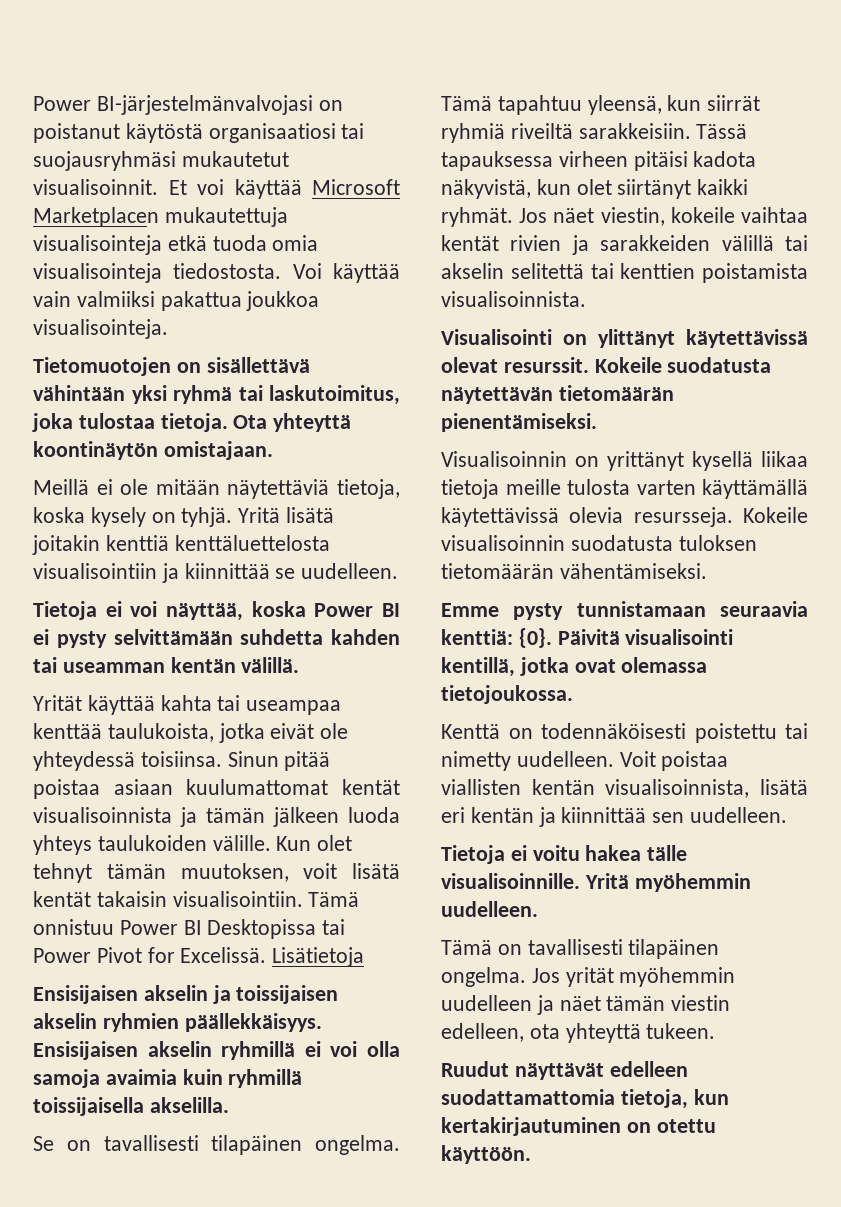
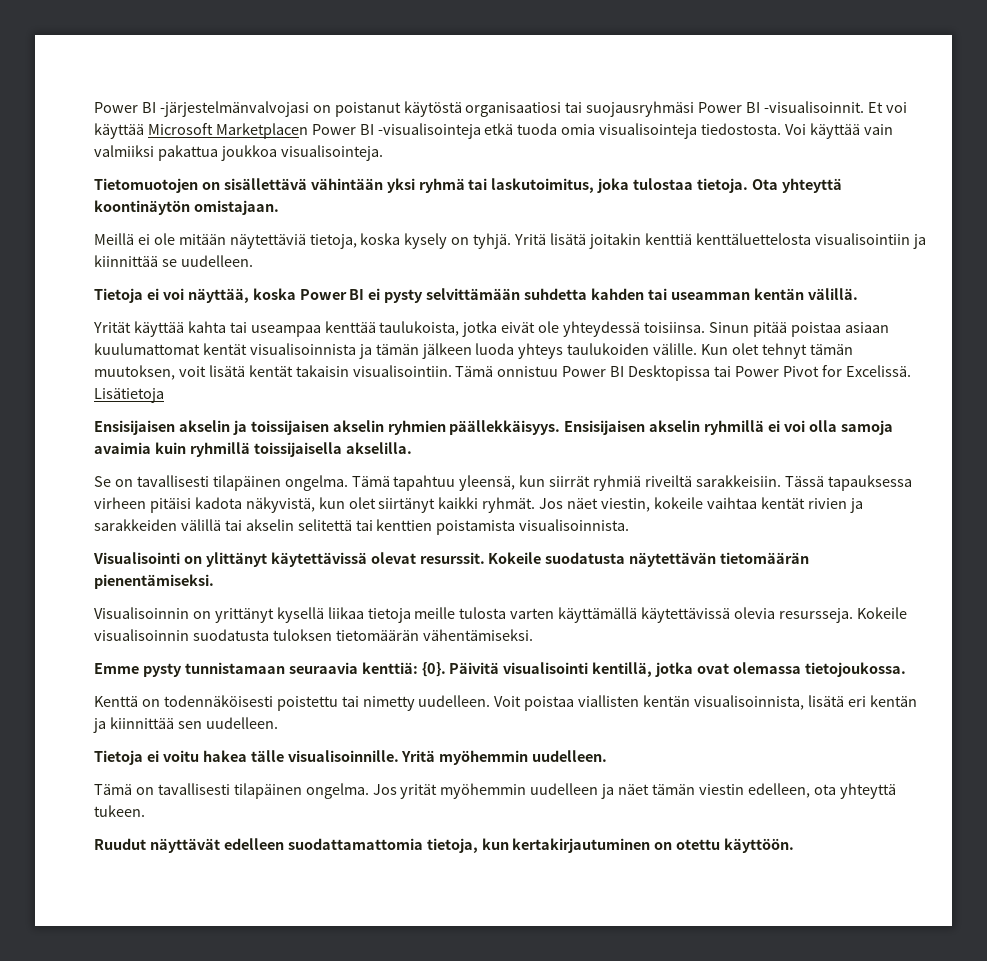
- Power BI-järjestelmänvalvojasi on poistanut käytöstä organisaatiosi tai suojausryhmäsi mukautetut visualisoinnit.
+ Power BI -järjestelmänvalvojasi on poistanut käytöstä organisaatiosi tai suojausryhmäsi Power BI -visualisoinnit.
- Et voi käyttää Microsoft Marketplacen mukautettuja visualisointeja etkä tuoda omia visualisointeja tiedostosta.
+ Et voi käyttää Microsoft Marketplacen Power BI -visualisointeja etkä tuoda omia visualisointeja tiedostosta.

